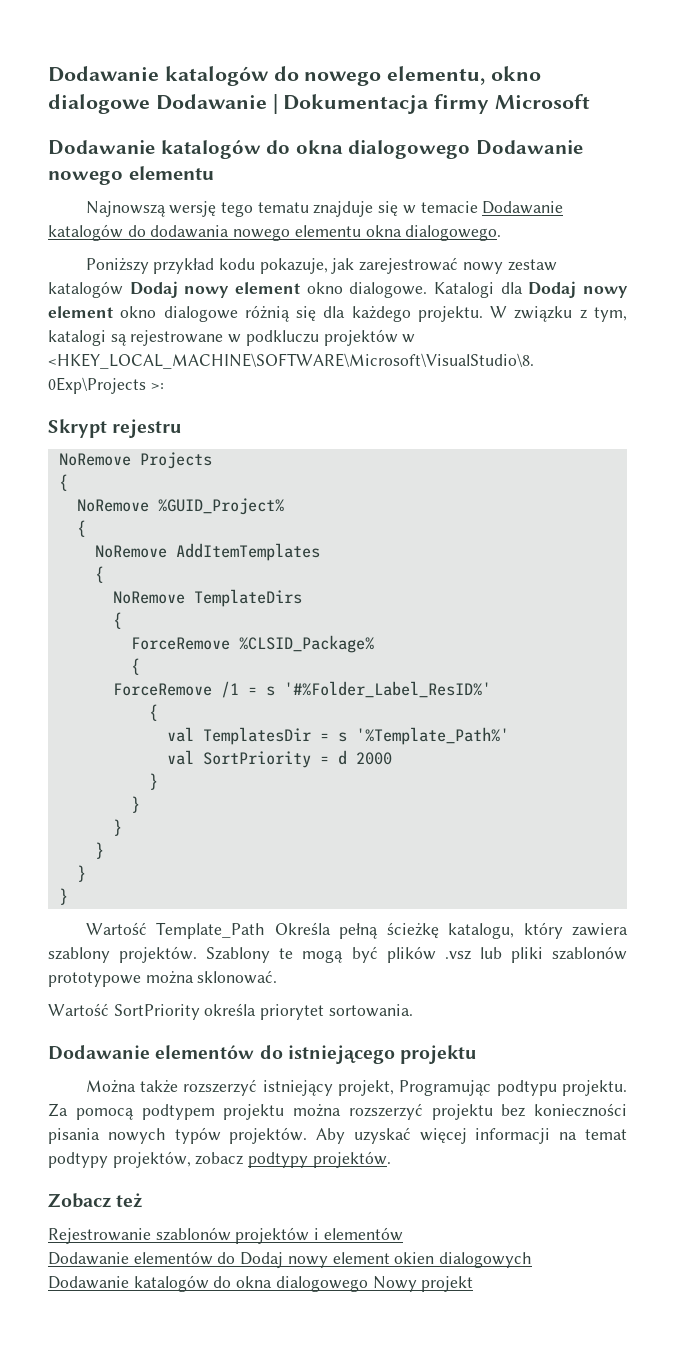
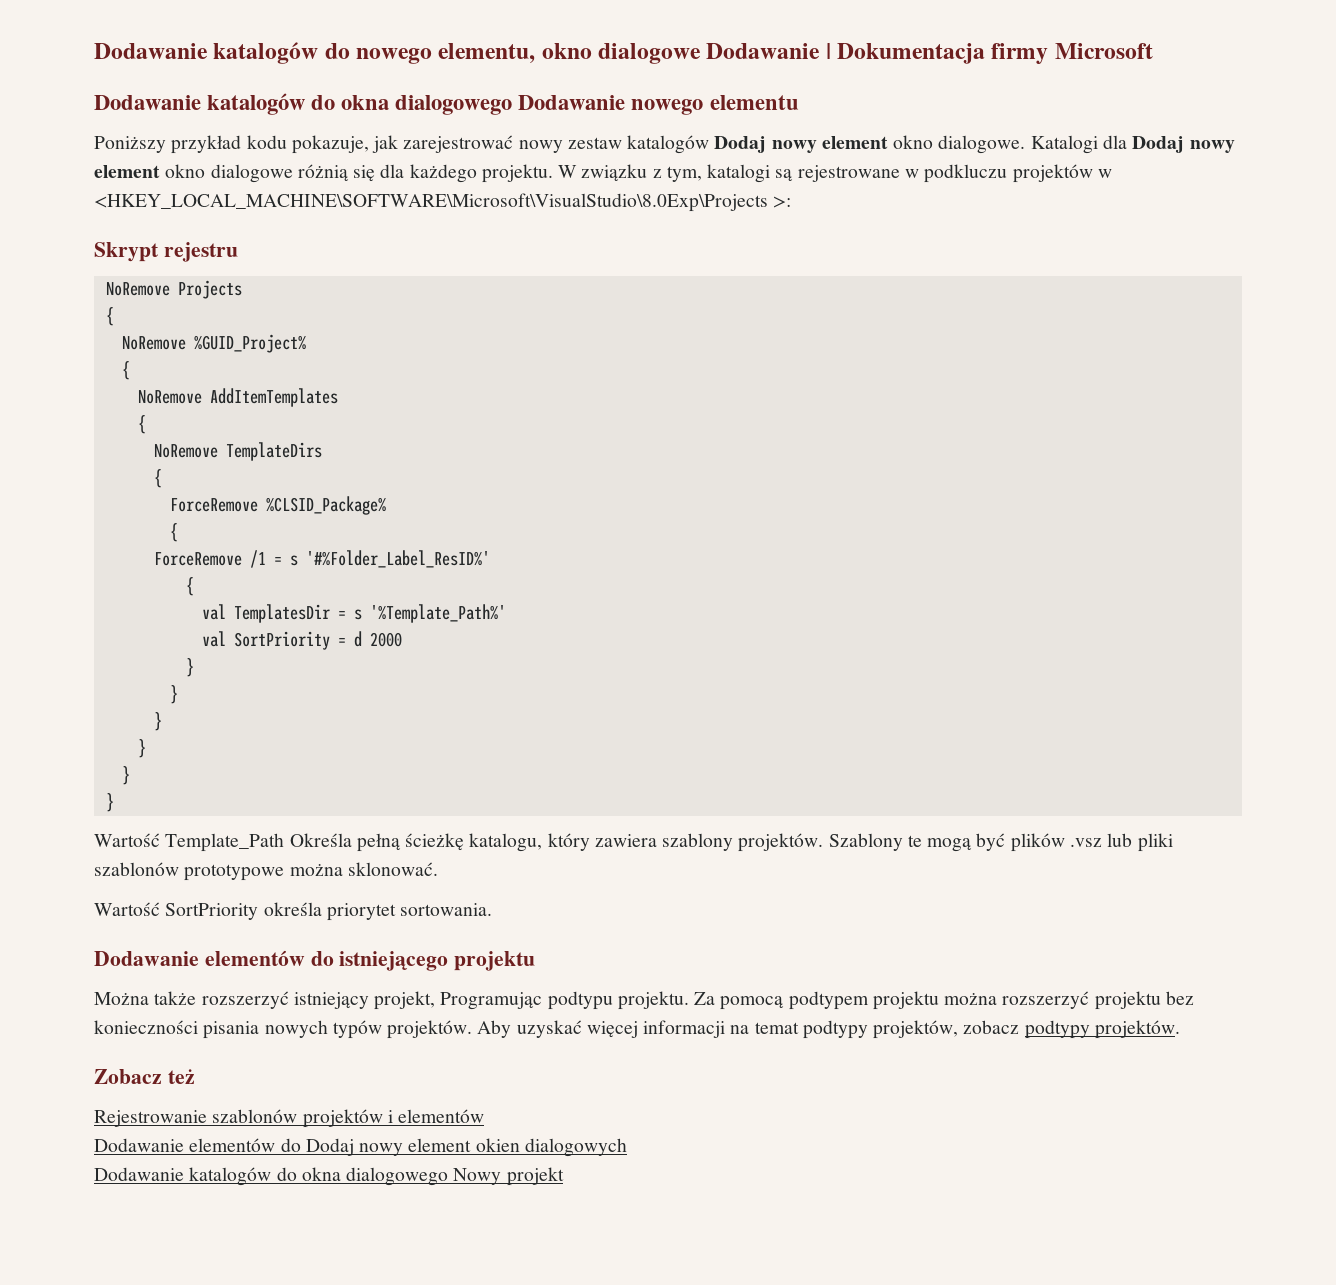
- Najnowszą wersję tego tematu znajduje się w temacie Dodawanie katalogów do dodawania nowego elementu okna dialogowego.

